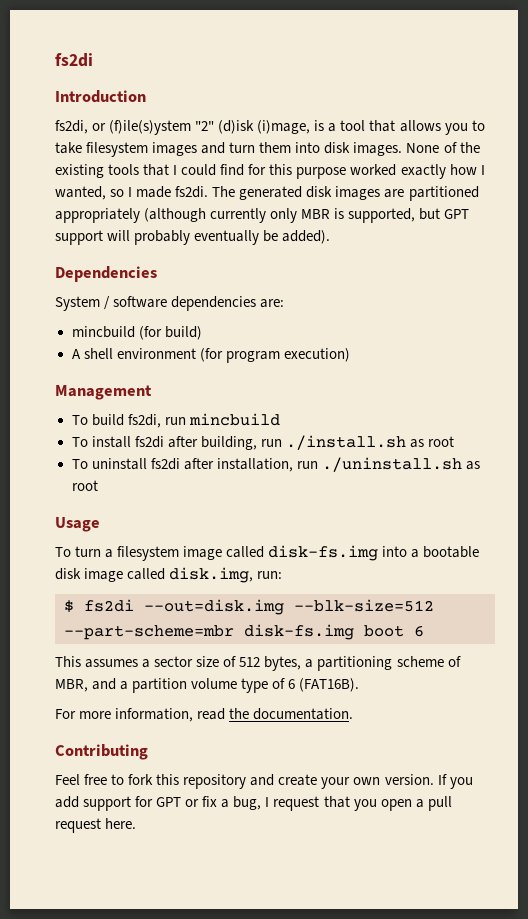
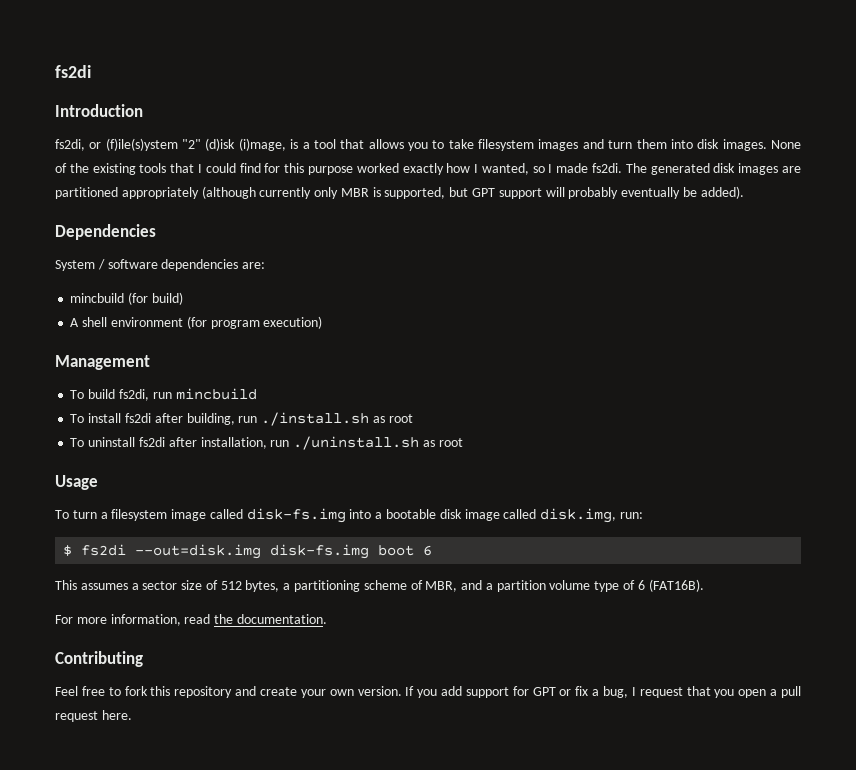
- $ fs2di --out=disk.img --blk-size=512 --part-scheme=mbr disk-fs.img boot 6
+ $ fs2di --out=disk.img disk-fs.img boot 6

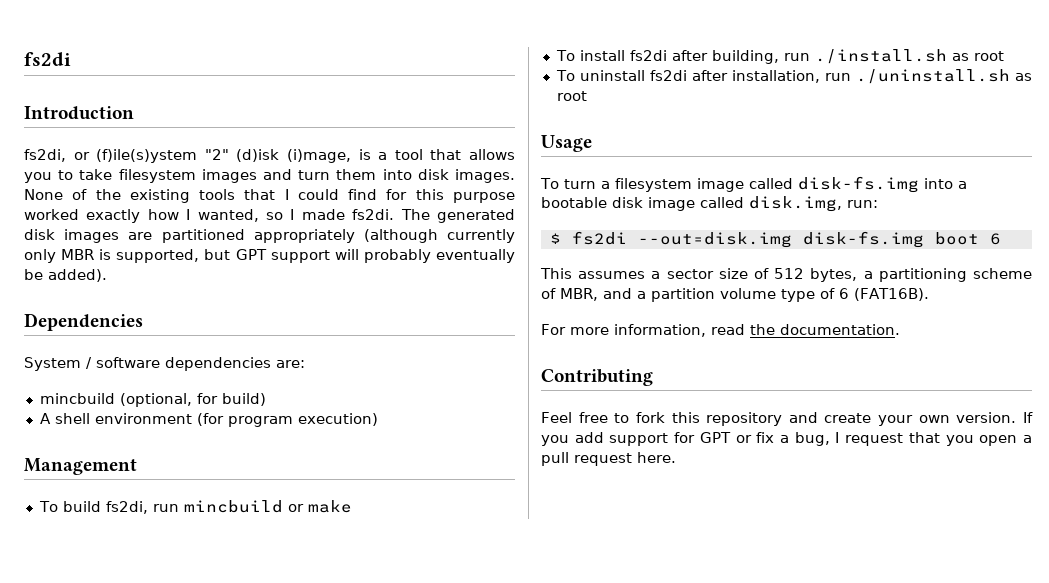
- mincbuild (for build)
+ mincbuild (optional, for build)
- To build fs2di, run mincbuild
+ To build fs2di, run mincbuild or make

